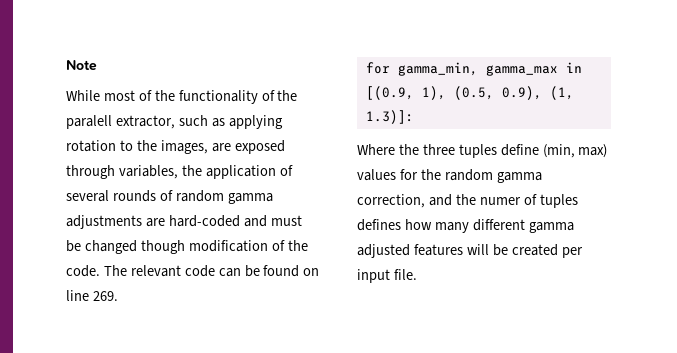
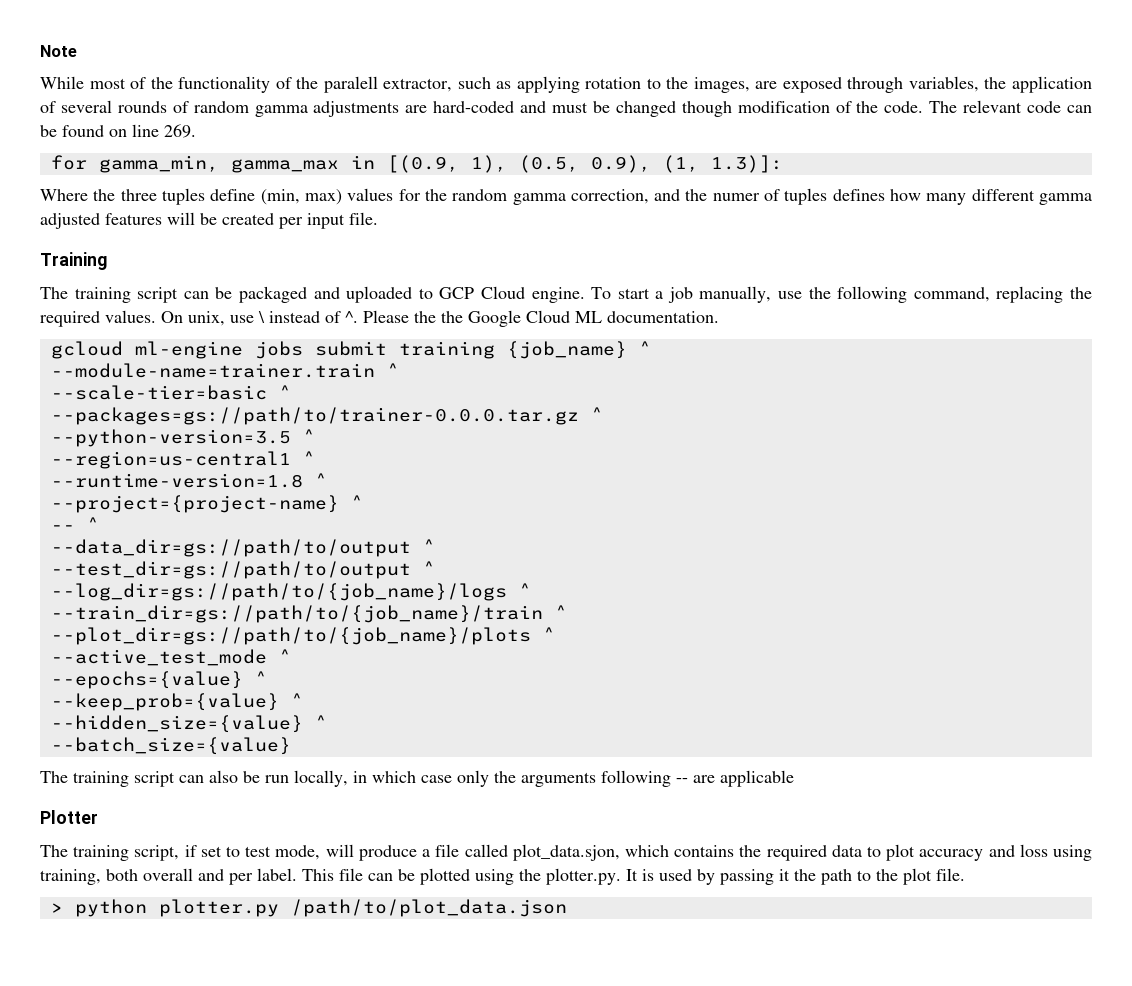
+ Training
+ The training script can be packaged and uploaded to GCP Cloud engine. To start a job manually, use the following command, replacing the required values. On unix, use \ instead of ^. Please the the Google Cloud ML documentation.
+ gcloud ml-engine jobs submit training {job_name} ^
+ --module-name=trainer.train ^
+ --scale-tier=basic ^
+ --packages=gs://path/to/trainer-0.0.0.tar.gz ^
+ --python-version=3.5 ^
+ --region=us-central1 ^
+ --runtime-version=1.8 ^
+ --project={project-name} ^
+ -- ^
+ --data_dir=gs://path/to/output ^
+ --test_dir=gs://path/to/output ^
+ --log_dir=gs://path/to/{job_name}/logs ^
+ --train_dir=gs://path/to/{job_name}/train ^
+ --plot_dir=gs://path/to/{job_name}/plots ^
+ --active_test_mode ^
+ --epochs={value} ^
+ --keep_prob={value} ^
+ --hidden_size={value} ^
+ --batch_size={value}
+ The training script can also be run locally, in which case only the arguments following -- are applicable
+ Plotter
+ The training script, if set to test mode, will produce a file called plot_data.sjon, which contains the required data to plot accuracy and loss using training, both overall and per label. This file can be plotted using the plotter.py. It is used by passing it the path to the plot file.
+ > python plotter.py /path/to/plot_data.json

